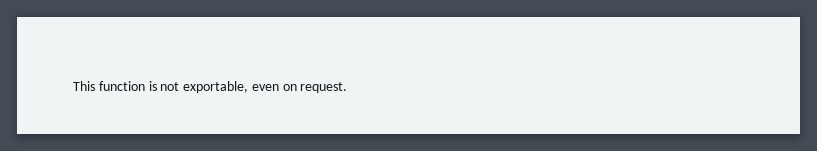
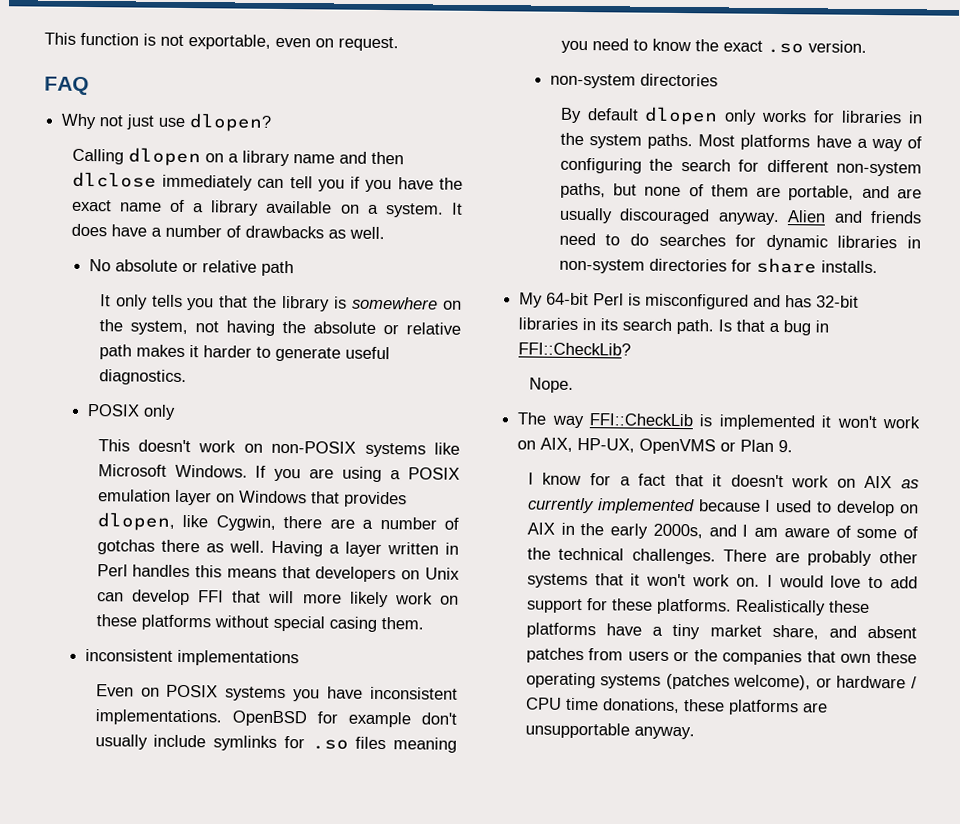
+ FAQ
+ Why not just use dlopen?
+ Calling dlopen on a library name and then dlclose immediately can tell you if you have the exact name of a library available on a system. It does have a number of drawbacks as well.
+ No absolute or relative path
+ It only tells you that the library is somewhere on the system, not having the absolute or relative path makes it harder to generate useful diagnostics.
+ POSIX only
+ This doesn't work on non-POSIX systems like Microsoft Windows. If you are using a POSIX emulation layer on Windows that provides dlopen, like Cygwin, there are a number of gotchas there as well. Having a layer written in Perl handles this means that developers on Unix can develop FFI that will more likely work on these platforms without special casing them.
+ inconsistent implementations
+ Even on POSIX systems you have inconsistent implementations. OpenBSD for example don't usually include symlinks for .so files meaning you need to know the exact .so version.
+ non-system directories
+ By default dlopen only works for libraries in the system paths. Most platforms have a way of configuring the search for different non-system paths, but none of them are portable, and are usually discouraged anyway. Alien and friends need to do searches for dynamic libraries in non-system directories for share installs.
+ My 64-bit Perl is misconfigured and has 32-bit libraries in its search path. Is that a bug in FFI::CheckLib?
+ Nope.
+ The way FFI::CheckLib is implemented it won't work on AIX, HP-UX, OpenVMS or Plan 9.
+ I know for a fact that it doesn't work on AIX as currently implemented because I used to develop on AIX in the early 2000s, and I am aware of some of the technical challenges. There are probably other systems that it won't work on. I would love to add support for these platforms. Realistically these platforms have a tiny market share, and absent patches from users or the companies that own these operating systems (patches welcome), or hardware / CPU time donations, these platforms are unsupportable anyway.

